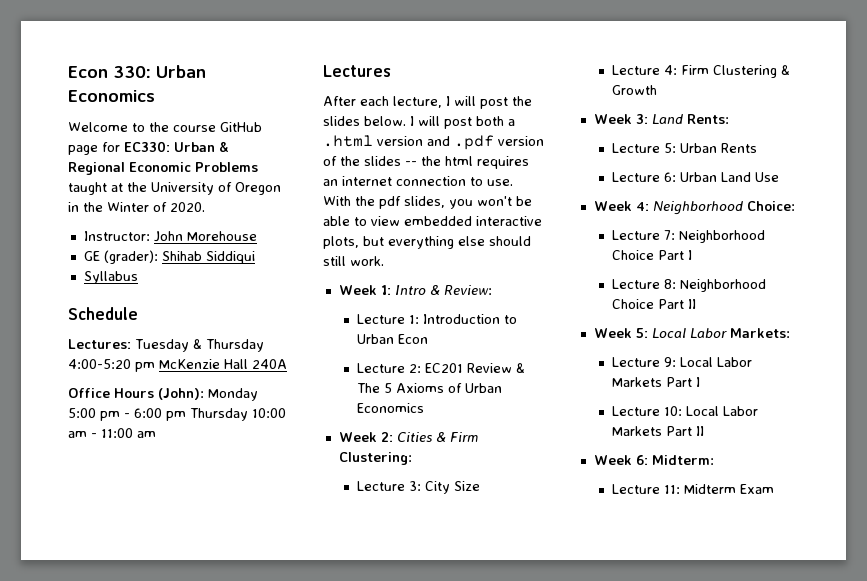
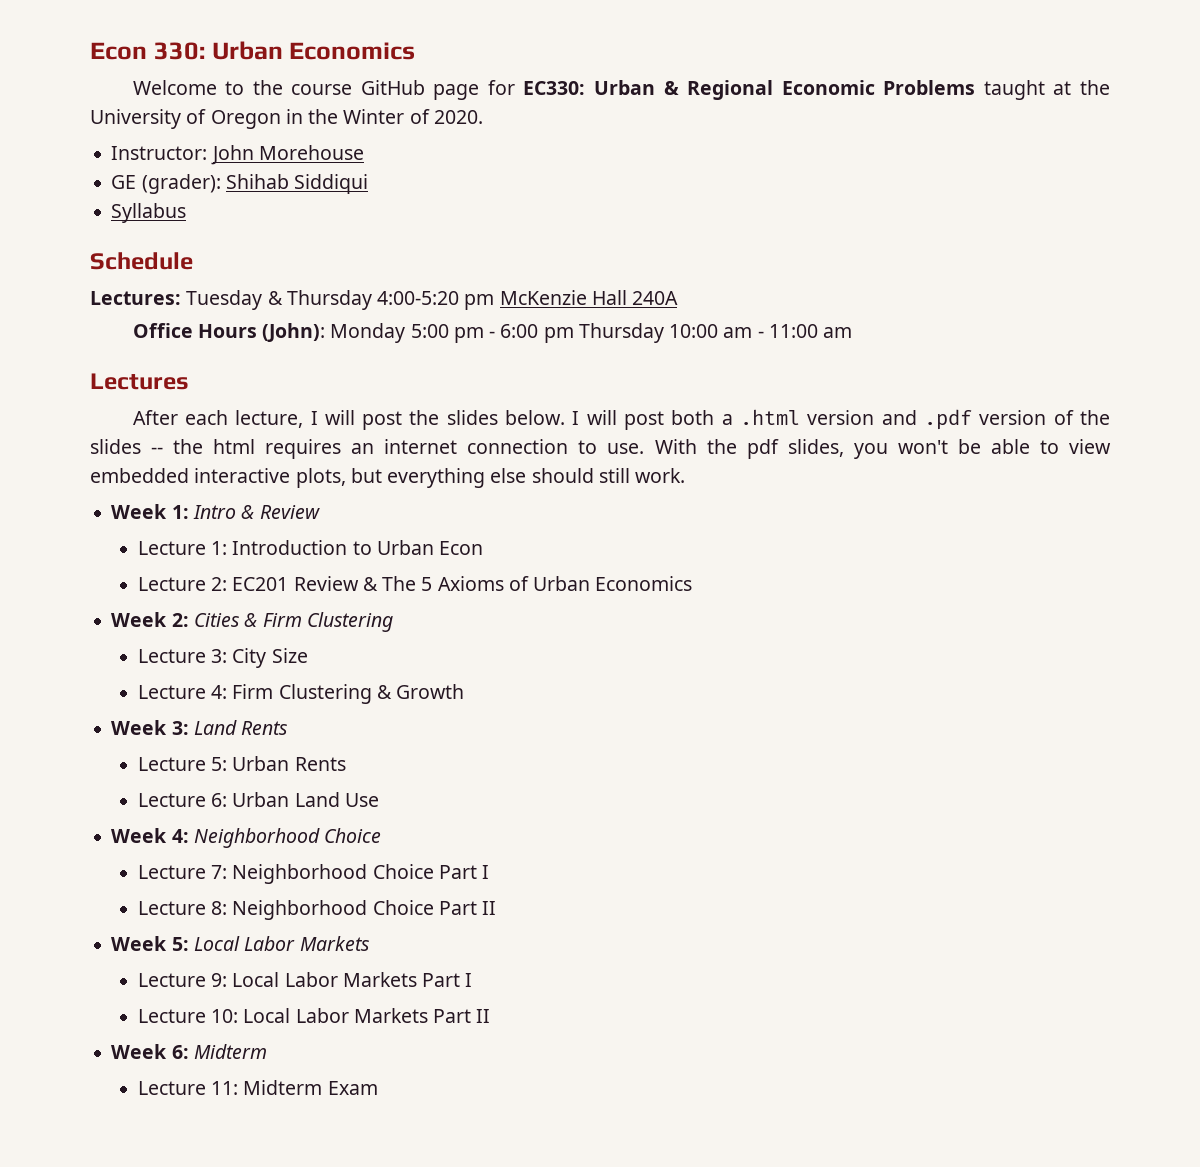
- Week 1: Intro & Review:
+ Week 1: Intro & Review
- Week 2: Cities & Firm Clustering:
+ Week 2: Cities & Firm Clustering
- Week 3: Land Rents:
+ Week 3: Land Rents
- Week 4: Neighborhood Choice:
+ Week 4: Neighborhood Choice
- Week 5: Local Labor Markets:
+ Week 5: Local Labor Markets
- Week 6: Midterm:
+ Week 6: Midterm

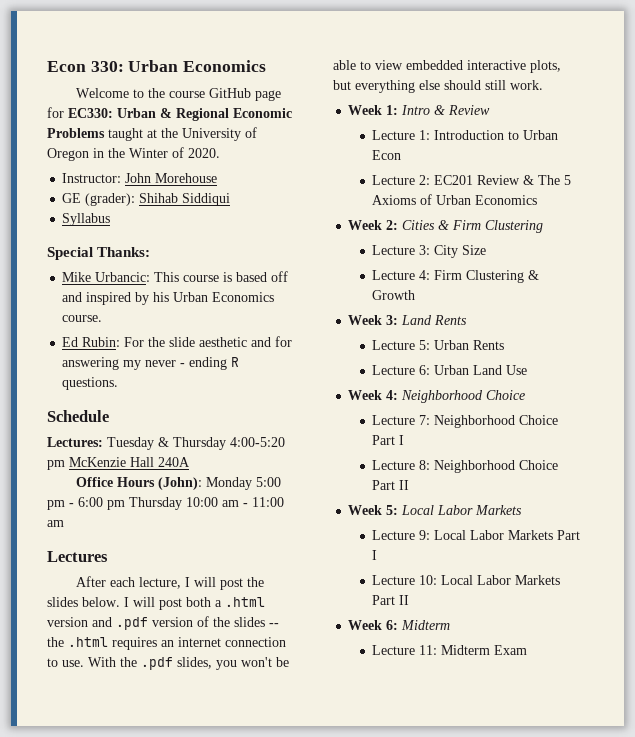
+ Special Thanks:
+ Mike Urbancic: This course is based off and inspired by his Urban Economics course.
+ Ed Rubin: For the slide aesthetic and for answering my never - ending R questions.
- I will post both a .html version and .pdf version of the slides -- the html requires an internet connection to use.
+ I will post both a .html version and .pdf version of the slides -- the .html requires an internet connection to use.
- With the pdf slides, you won't be able to view embedded interactive plots, but everything else should still work.
+ With the .pdf slides, you won't be able to view embedded interactive plots, but everything else should still work.

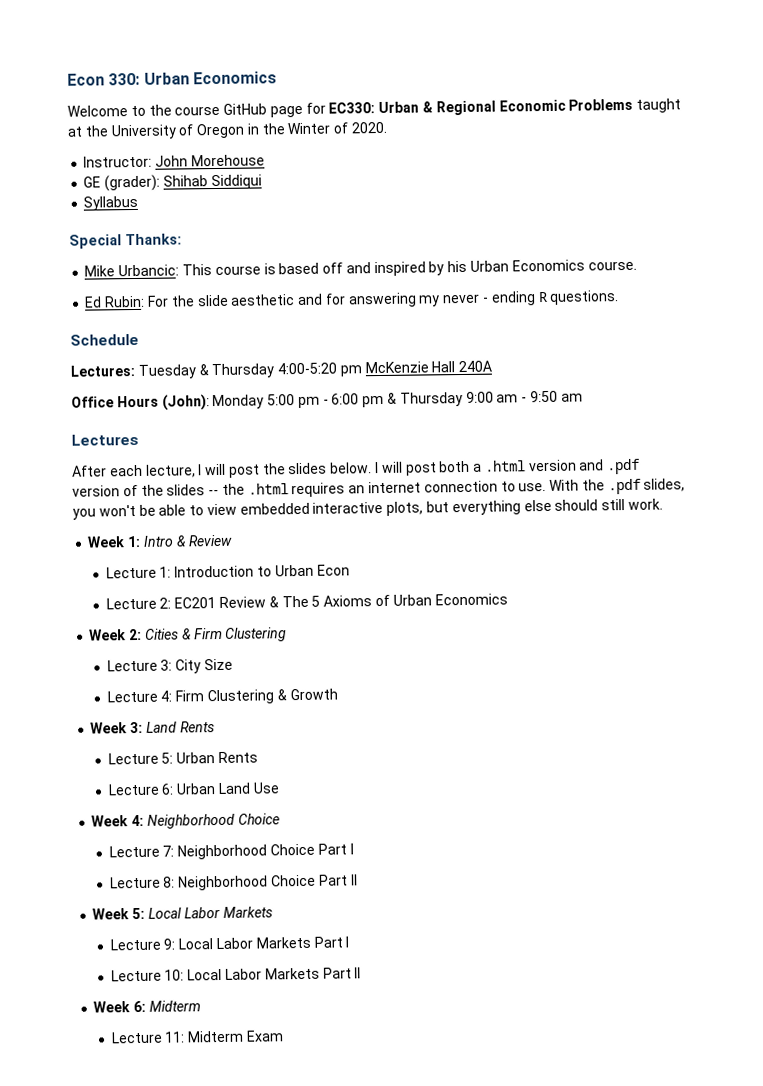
- Office Hours (John): Monday 5:00 pm - 6:00 pm Thursday 10:00 am - 11:00 am
+ Office Hours (John): Monday 5:00 pm - 6:00 pm & Thursday 9:00 am - 9:50 am

